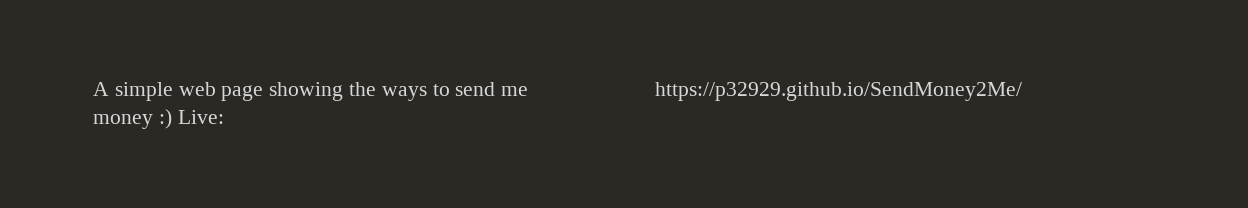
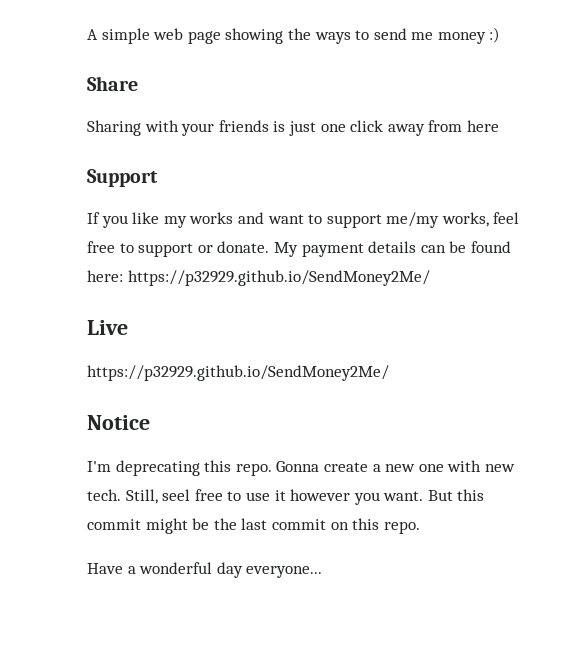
- A simple web page showing the ways to send me money :) Live: https://p32929.github.io/SendMoney2Me/
+ A simple web page showing the ways to send me money :)
+ Share
+ Sharing with your friends is just one click away from here
+ Support
+ If you like my works and want to support me/my works, feel free to support or donate. My payment details can be found here: https://p32929.github.io/SendMoney2Me/
+ Live
+ https://p32929.github.io/SendMoney2Me/
+ Notice
+ I'm deprecating this repo. Gonna create a new one with new tech. Still, seel free to use it however you want. But this commit might be the last commit on this repo.
+ Have a wonderful day everyone...

